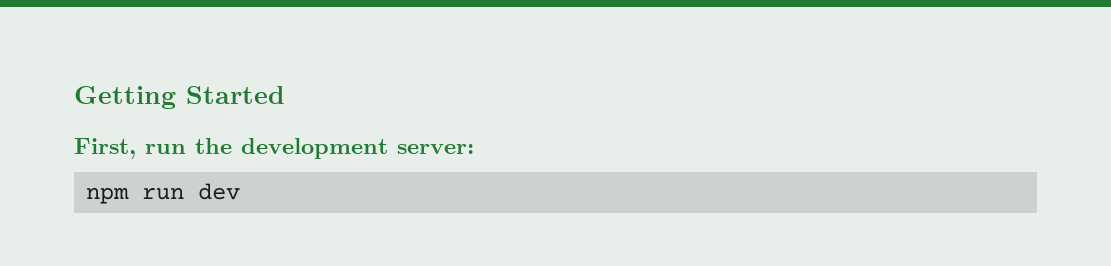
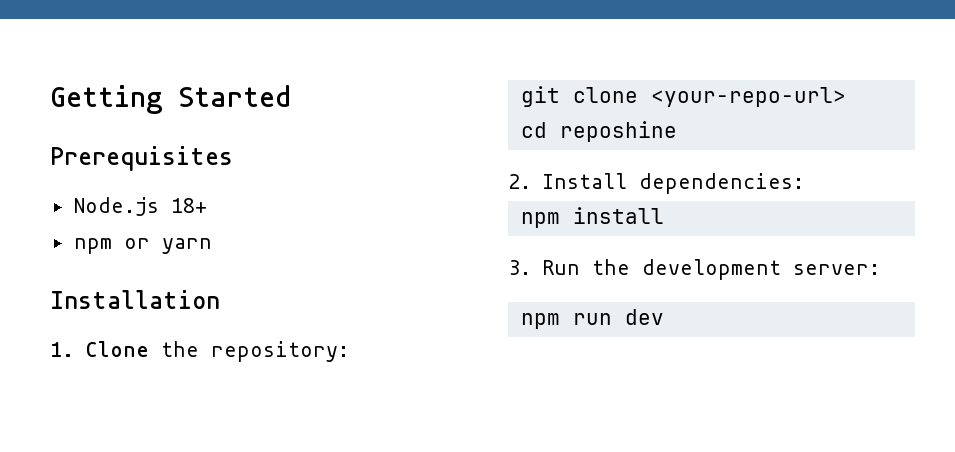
- First, run the development server:
+ Prerequisites
+ Node.js 18+
+ npm or yarn
+ Installation
+ 1. Clone the repository:
+ git clone <your-repo-url>
+ cd reposhine
+ 2. Install dependencies:
+ npm install
+ 3. Run the development server:

